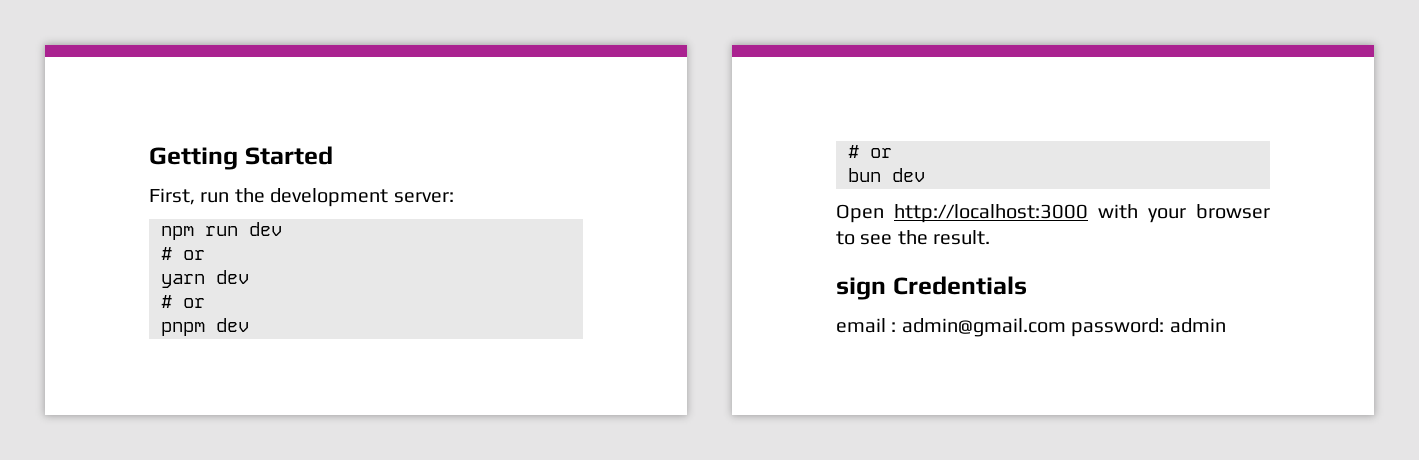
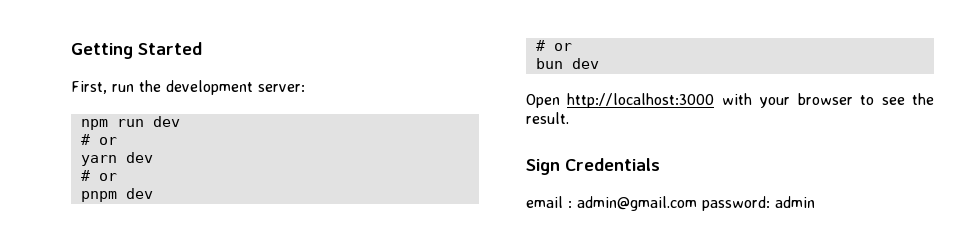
- sign Credentials
+ Sign Credentials

